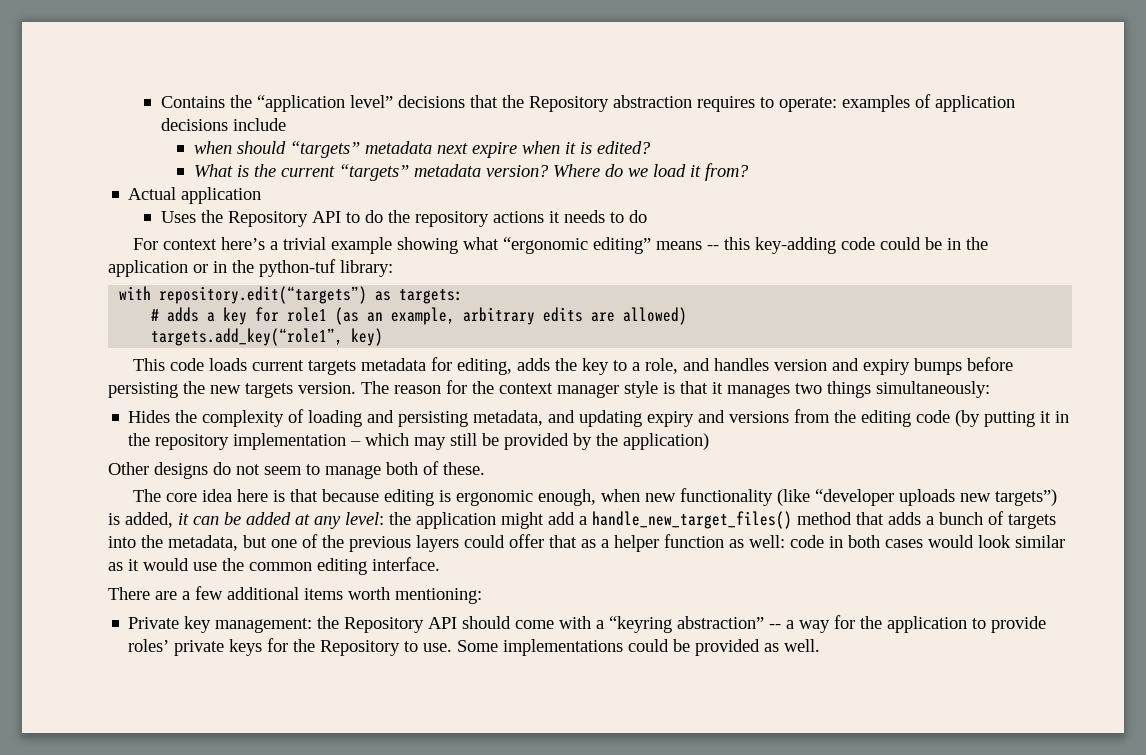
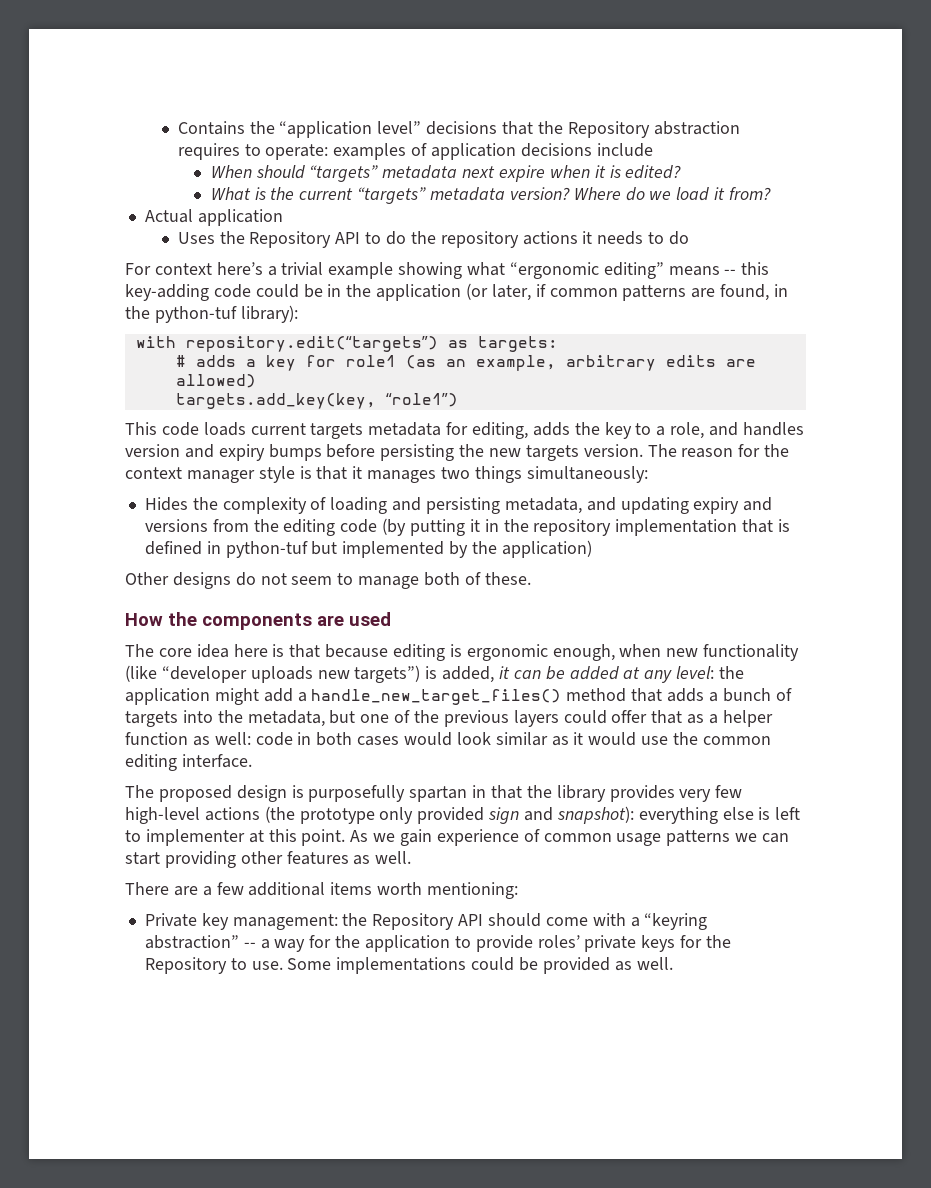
- when should “targets” metadata next expire when it is edited?
+ When should “targets” metadata next expire when it is edited?
- For context here’s a trivial example showing what “ergonomic editing” means -- this key-adding code could be in the application or in the python-tuf library:
+ For context here’s a trivial example showing what “ergonomic editing” means -- this key-adding code could be in the application (or later, if common patterns are found, in the python-tuf library):
- targets.add_key(“role1”, key)
+ targets.add_key(key, “role1”)
- Hides the complexity of loading and persisting metadata, and updating expiry and versions from the editing code (by putting it in the repository implementation – which may still be provided by the application)
+ Hides the complexity of loading and persisting metadata, and updating expiry and versions from the editing code (by putting it in the repository implementation that is defined in python-tuf but implemented by the application)
+ How the components are used
+ The proposed design is purposefully spartan in that the library provides very few high-level actions (the prototype only provided sign and snapshot): everything else is left to implementer at this point. As we gain experience of common usage patterns we can start providing other features as well.

